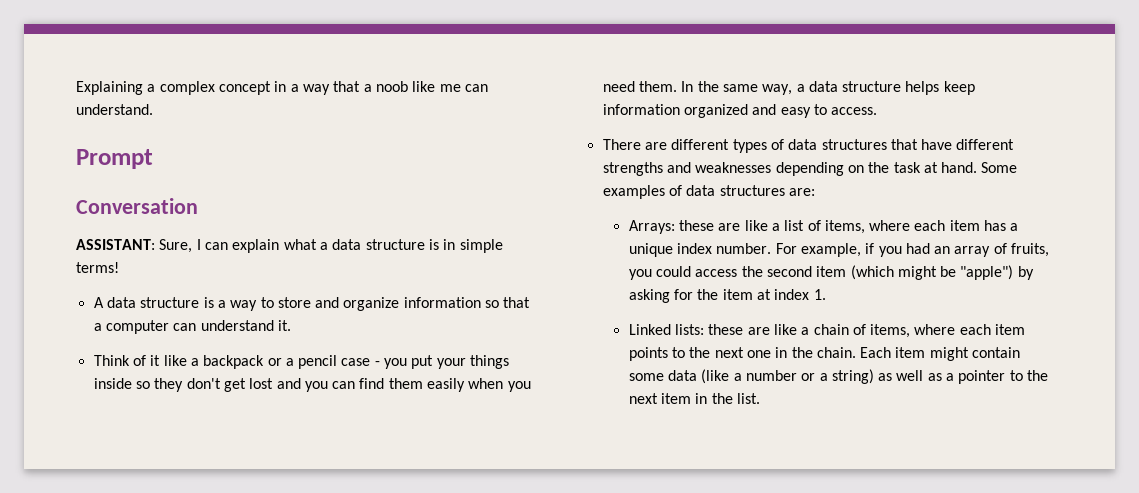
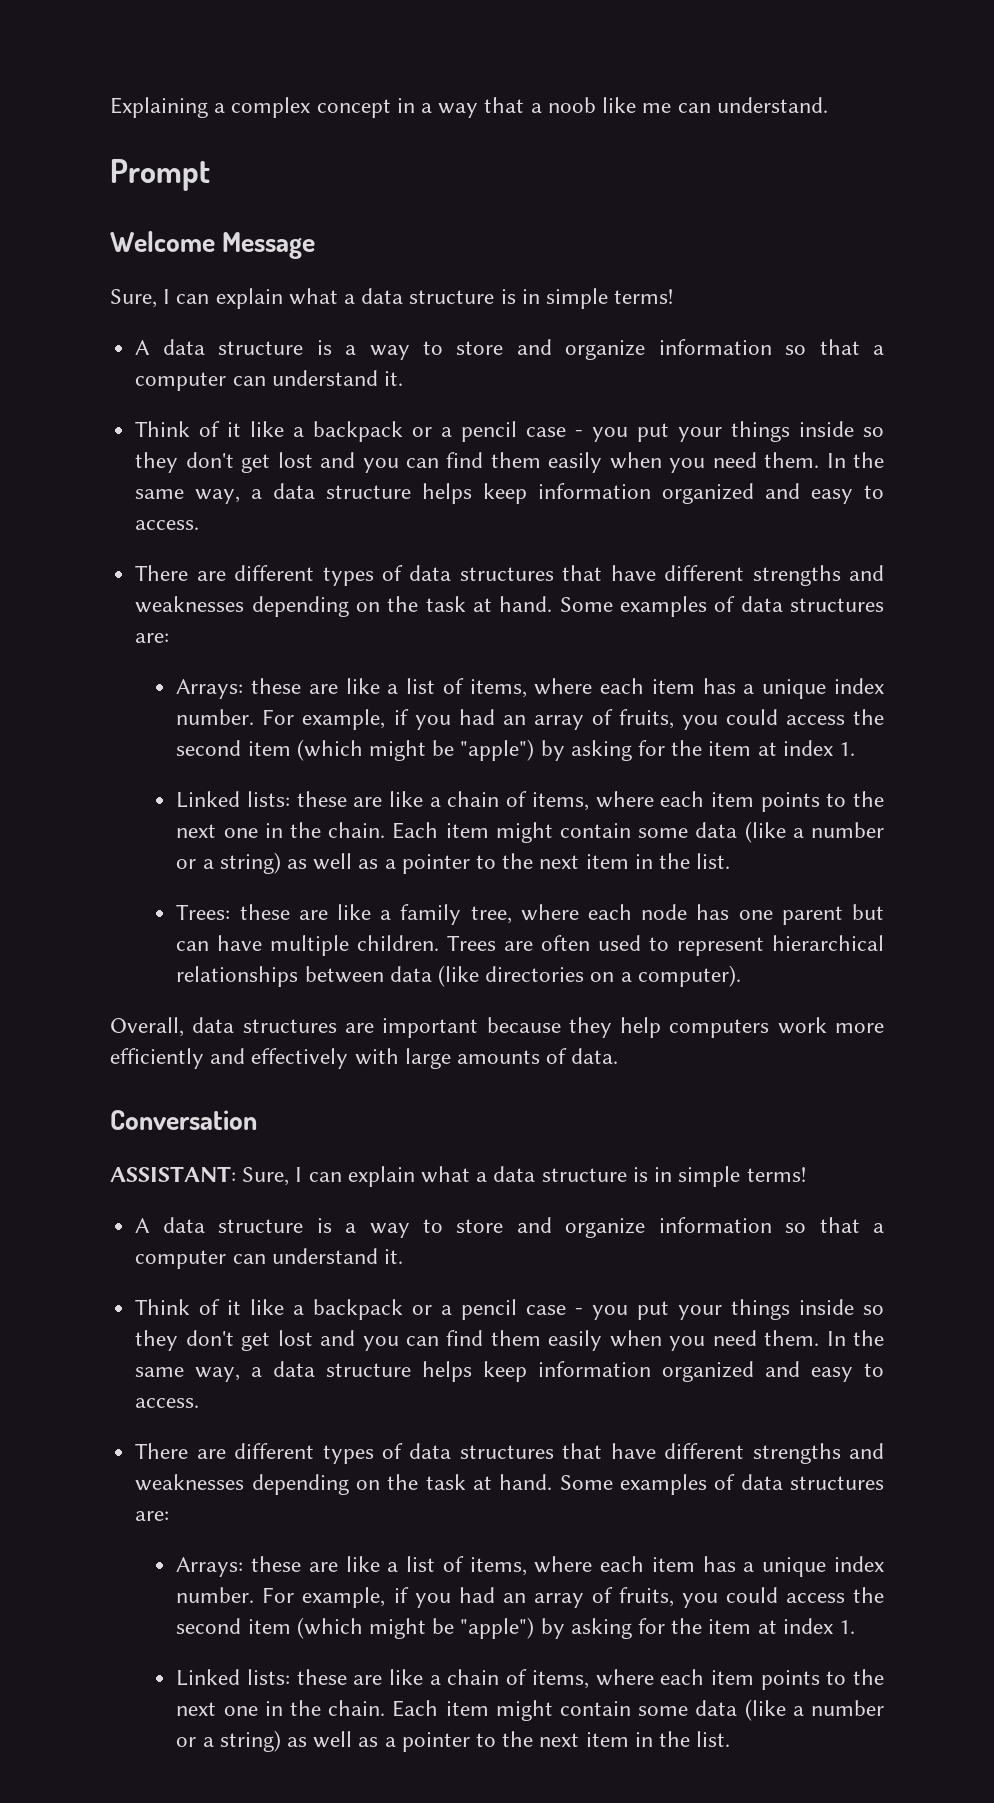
+ Welcome Message
+ Sure, I can explain what a data structure is in simple terms!
+ A data structure is a way to store and organize information so that a computer can understand it.
+ Think of it like a backpack or a pencil case - you put your things inside so they don't get lost and you can find them easily when you need them. In the same way, a data structure helps keep information organized and easy to access.
+ There are different types of data structures that have different strengths and weaknesses depending on the task at hand. Some examples of data structures are:
+ Arrays: these are like a list of items, where each item has a unique index number. For example, if you had an array of fruits, you could access the second item (which might be "apple") by asking for the item at index 1.
+ Linked lists: these are like a chain of items, where each item points to the next one in the chain. Each item might contain some data (like a number or a string) as well as a pointer to the next item in the list.
+ Trees: these are like a family tree, where each node has one parent but can have multiple children. Trees are often used to represent hierarchical relationships between data (like directories on a computer).
+ Overall, data structures are important because they help computers work more efficiently and effectively with large amounts of data.

